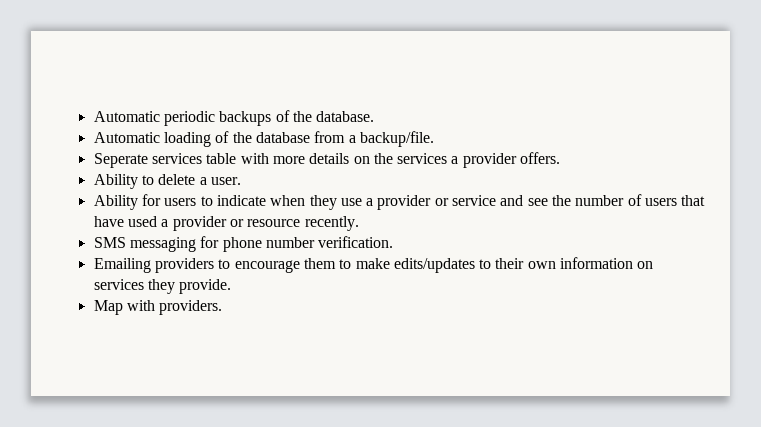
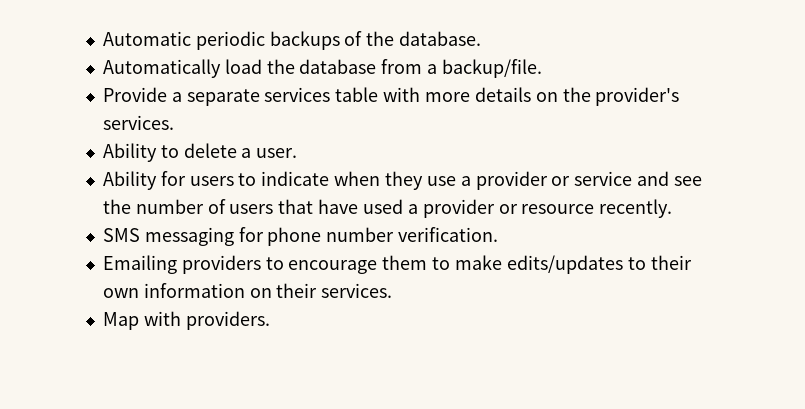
- Automatic loading of the database from a backup/file.
+ Automatically load the database from a backup/file.
- Seperate services table with more details on the services a provider offers.
+ Provide a separate services table with more details on the provider's services.
- Emailing providers to encourage them to make edits/updates to their own information on services they provide.
+ Emailing providers to encourage them to make edits/updates to their own information on their services.

